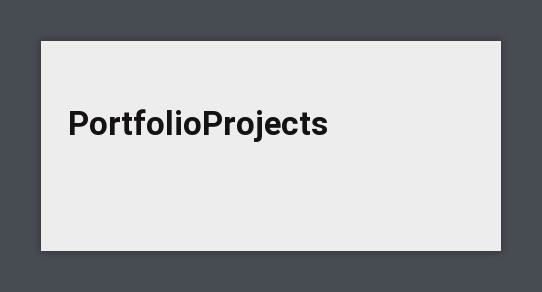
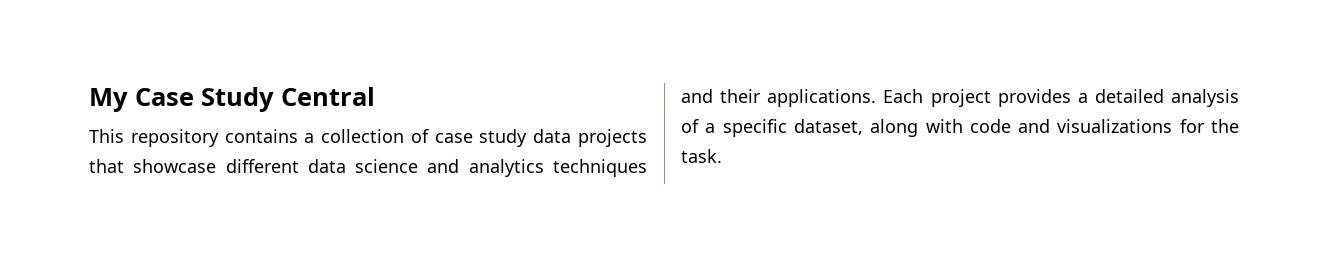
- PortfolioProjects
+ My Case Study Central
+ This repository contains a collection of case study data projects that showcase different data science and analytics techniques and their applications. Each project provides a detailed analysis of a specific dataset, along with code and visualizations for the task.

